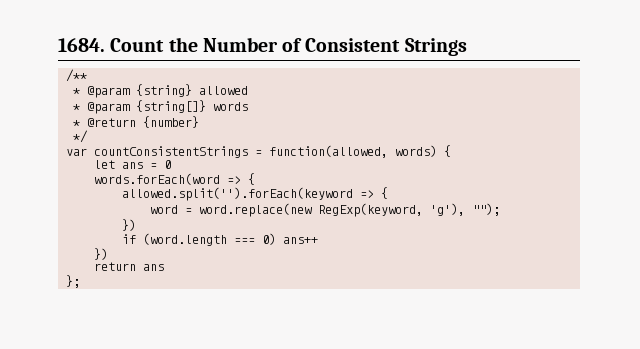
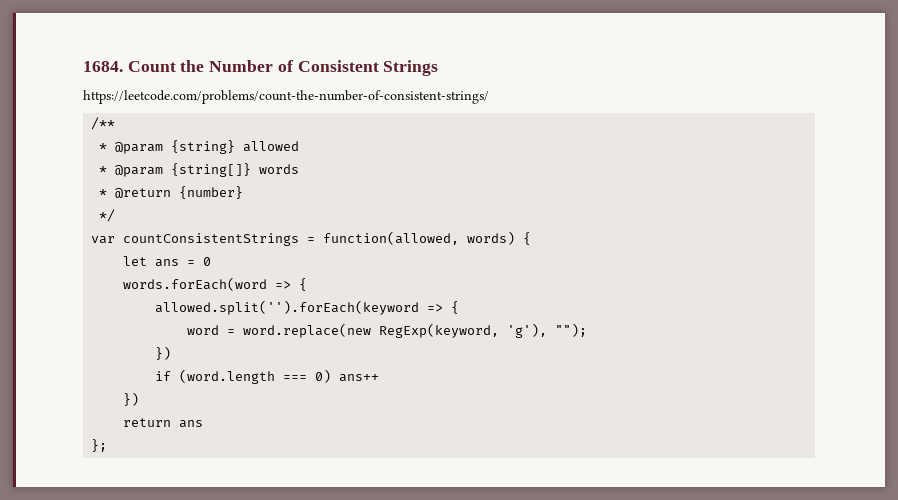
+ https://leetcode.com/problems/count-the-number-of-consistent-strings/

